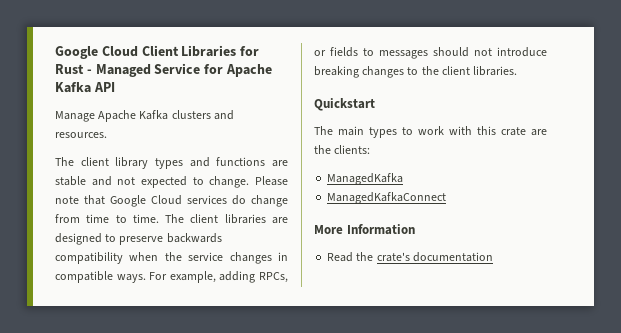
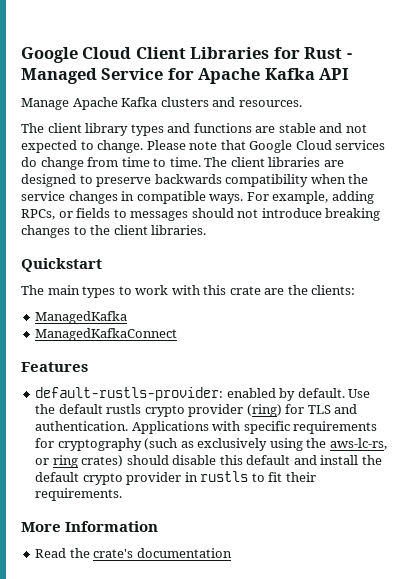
+ Features
+ default-rustls-provider: enabled by default. Use the default rustls crypto provider (ring) for TLS and authentication. Applications with specific requirements for cryptography (such as exclusively using the aws-lc-rs, or ring crates) should disable this default and install the default crypto provider in rustls to fit their requirements.

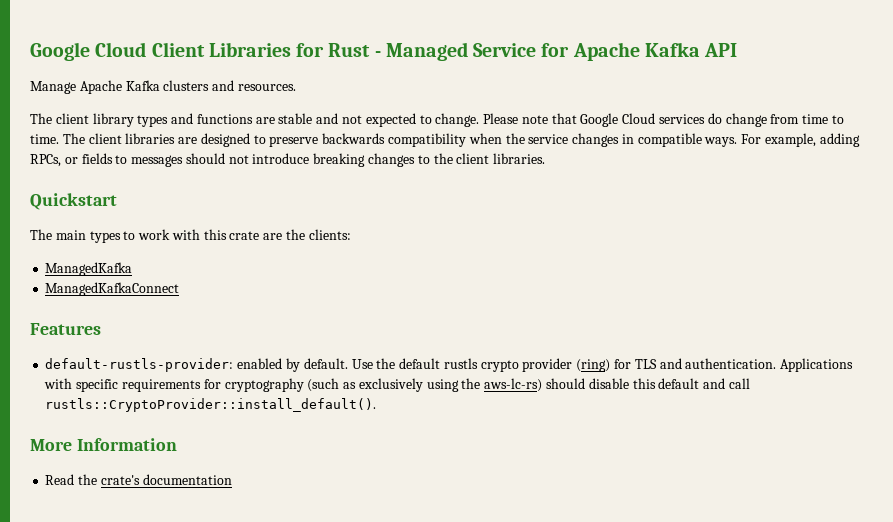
- Applications with specific requirements for cryptography (such as exclusively using the aws-lc-rs, or ring crates) should disable this default and install the default crypto provider in rustls to fit their requirements.
+ Applications with specific requirements for cryptography (such as exclusively using the aws-lc-rs) should disable this default and call rustls::CryptoProvider::install_default().

